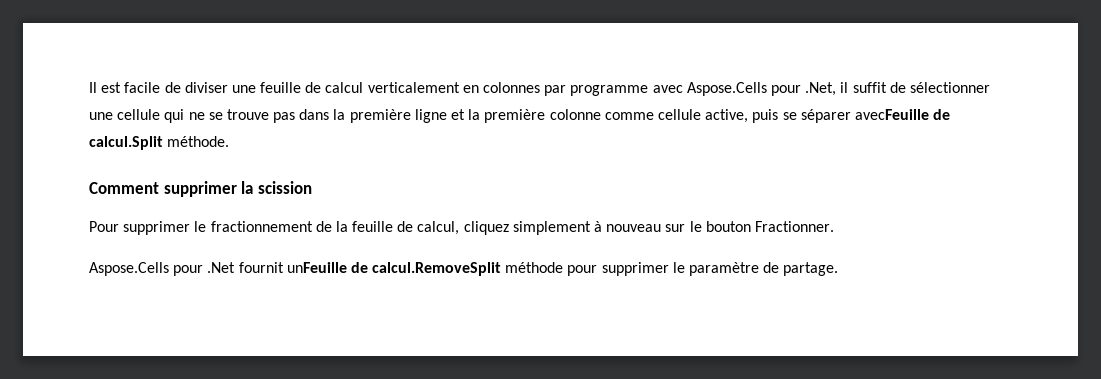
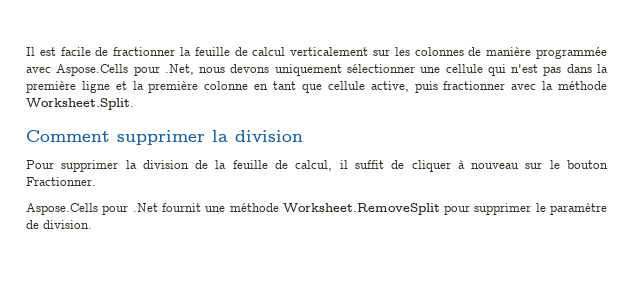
- Il est facile de diviser une feuille de calcul verticalement en colonnes par programme avec Aspose.Cells pour .Net, il suffit de sélectionner une cellule qui ne se trouve pas dans la première ligne et la première colonne comme cellule active, puis se séparer avecFeuille de calcul.Split méthode.
+ Il est facile de fractionner la feuille de calcul verticalement sur les colonnes de manière programmée avec Aspose.Cells pour .Net, nous devons uniquement sélectionner une cellule qui n'est pas dans la première ligne et la première colonne en tant que cellule active, puis fractionner avec la méthode Worksheet.Split.
- Comment supprimer la scission
+ Comment supprimer la division
- Pour supprimer le fractionnement de la feuille de calcul, cliquez simplement à nouveau sur le bouton Fractionner.
+ Pour supprimer la division de la feuille de calcul, il suffit de cliquer à nouveau sur le bouton Fractionner.
- Aspose.Cells pour .Net fournit unFeuille de calcul.RemoveSplit méthode pour supprimer le paramètre de partage.
+ Aspose.Cells pour .Net fournit une méthode Worksheet.RemoveSplit pour supprimer le paramètre de division.

